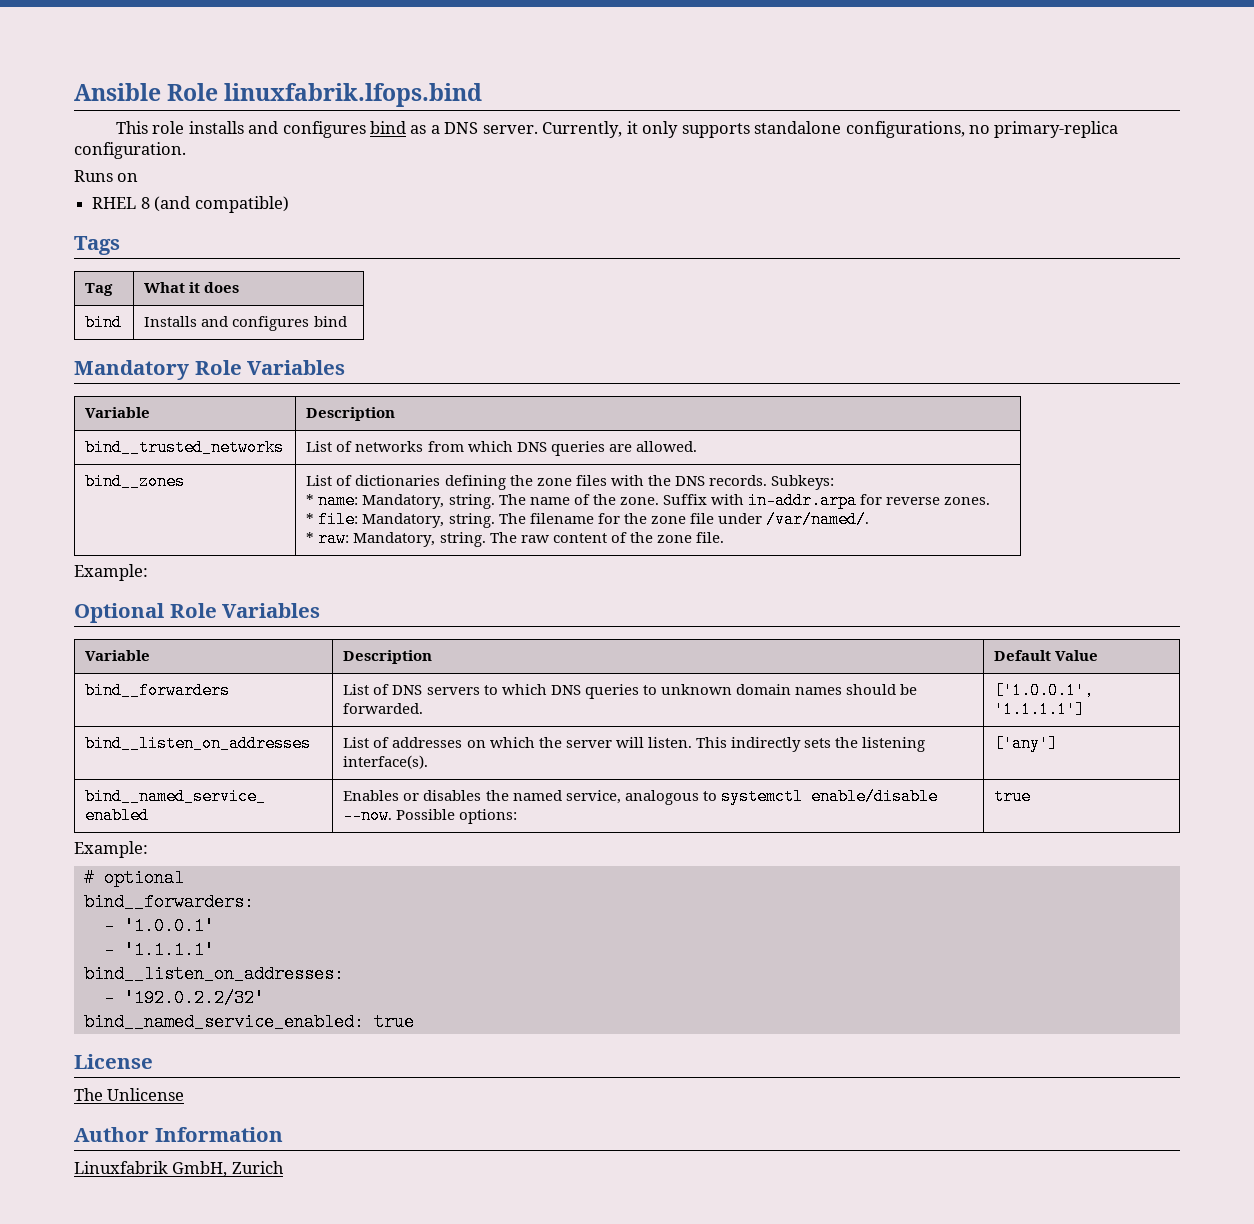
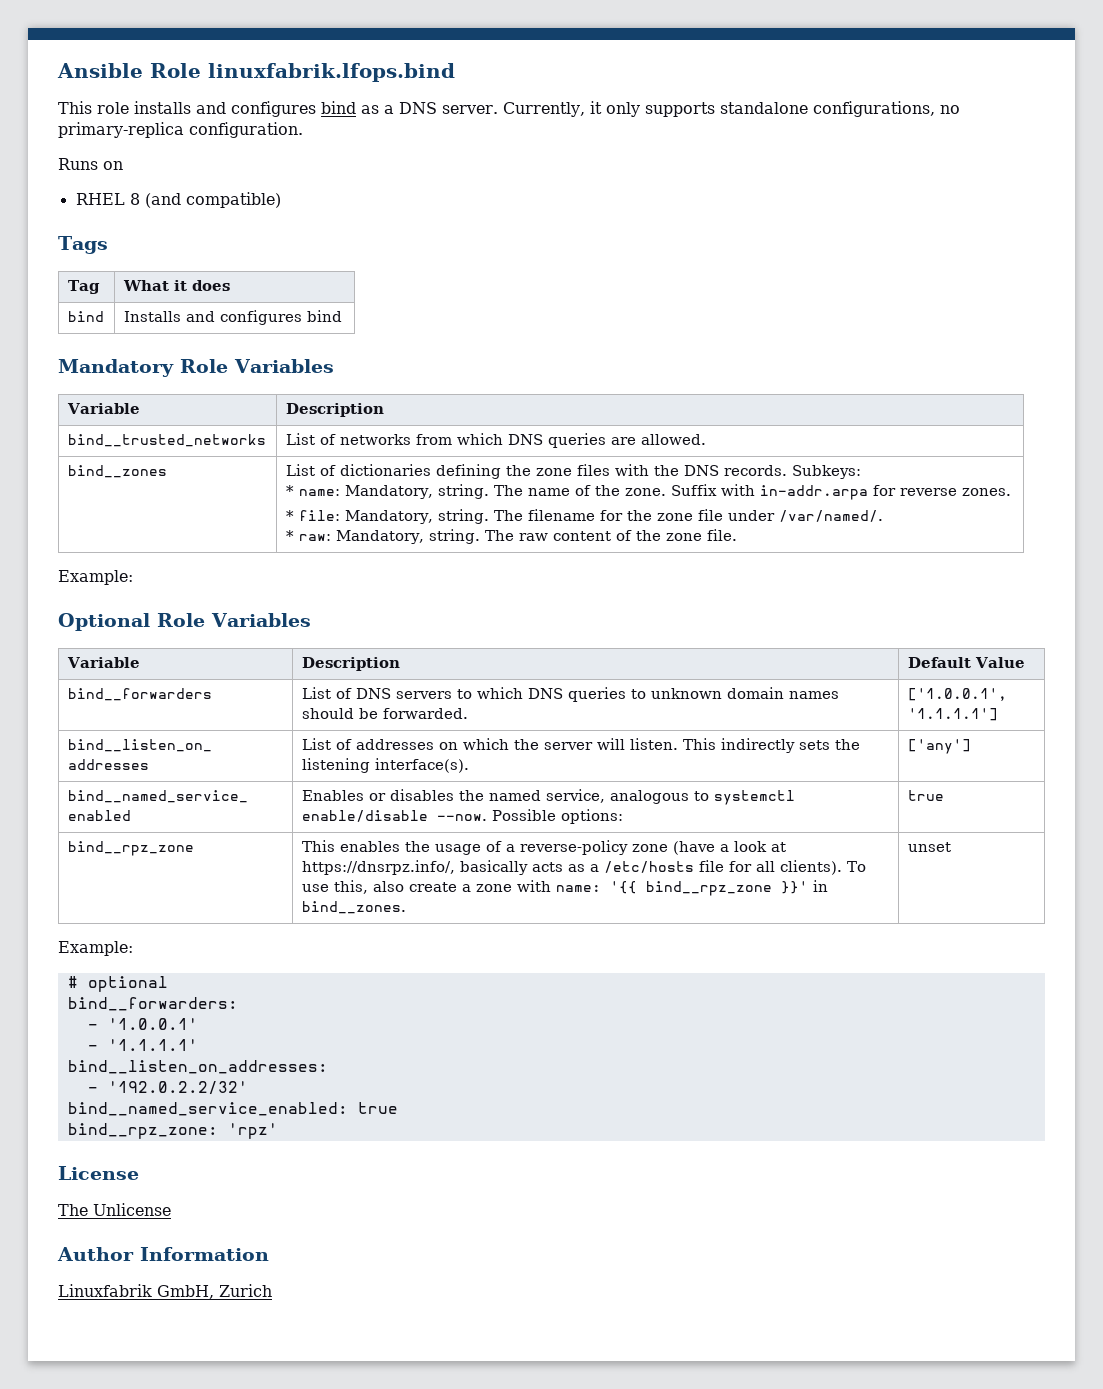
+ bind__rpz_zone | This enables the usage of a reverse-policy zone (have a look at https://dnsrpz.info/, basically acts as a /etc/hosts file for all clients). To use this, also create a zone with name: '{{ bind__rpz_zone }}' in bind__zones. | unset
+ bind__rpz_zone: 'rpz'

